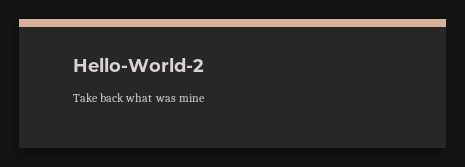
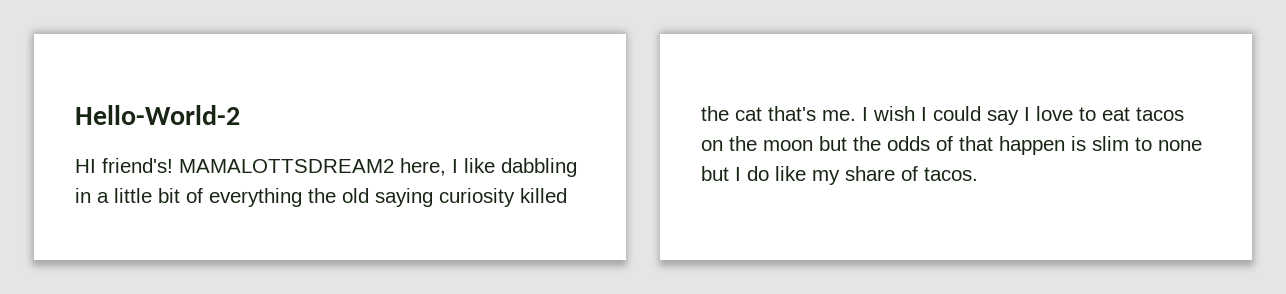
- Take back what was mine
+ HI friend's! MAMALOTTSDREAM2 here, I like dabbling in a little bit of everything the old saying curiosity killed the cat that's me. I wish I could say I love to eat tacos on the moon but the odds of that happen is slim to none but I do like my share of tacos.

